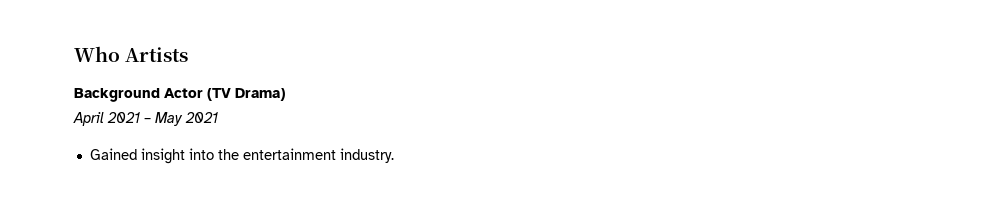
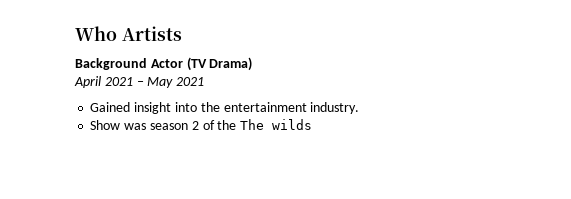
+ Show was season 2 of the The wilds

